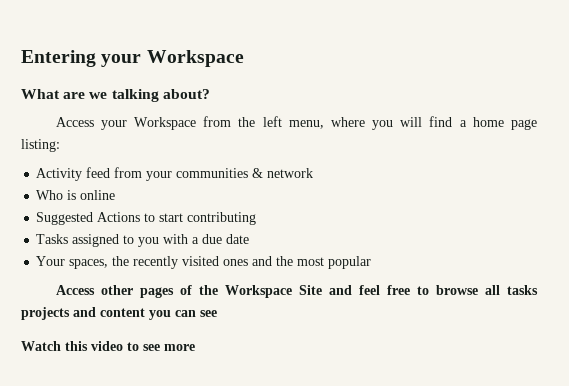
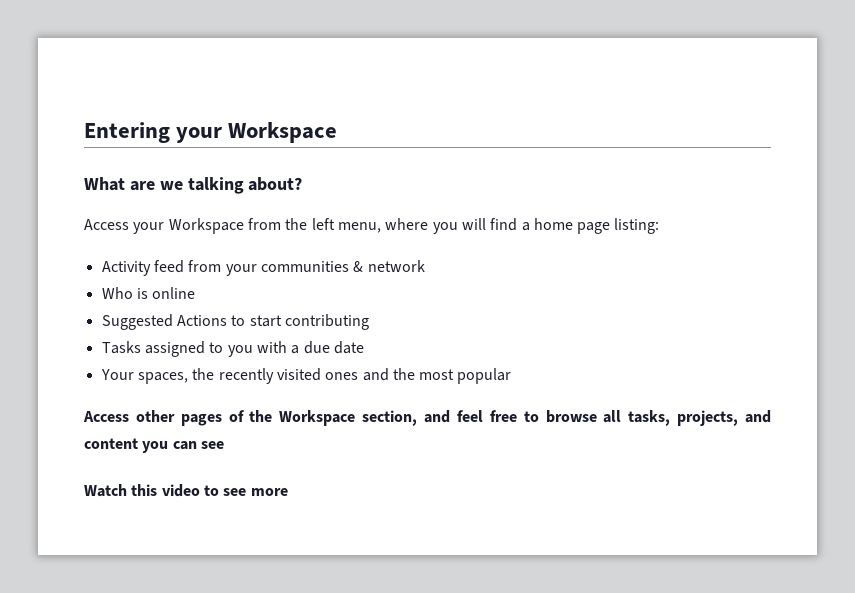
- Access other pages of the Workspace Site and feel free to browse all tasks projects and content you can see
+ Access other pages of the Workspace section, and feel free to browse all tasks, projects, and content you can see

